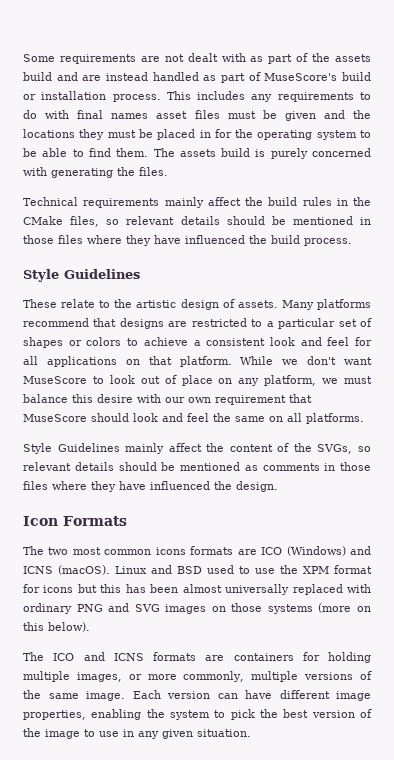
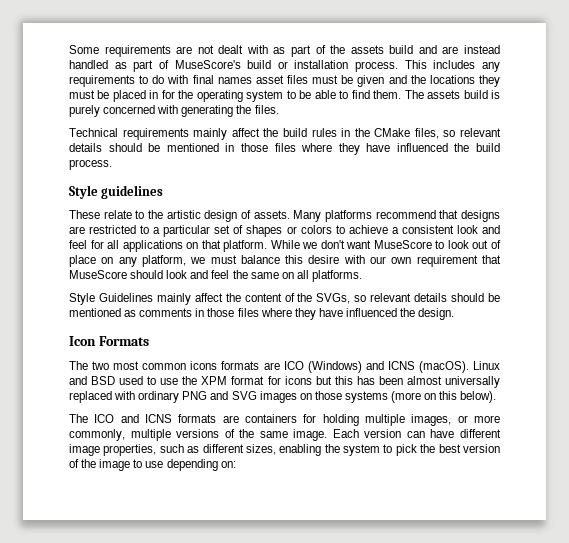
  Technical requirements mainly affect the build rules in the CMake files, so relevant details should be mentioned in those files where they have influenced the build process.
- Style Guidelines
+ Style guidelines
- Each version can have different image properties, enabling the system to pick the best version of the image to use in any given situation.
+ Each version can have different image properties, such as different sizes, enabling the system to pick the best version of the image to use depending on:

